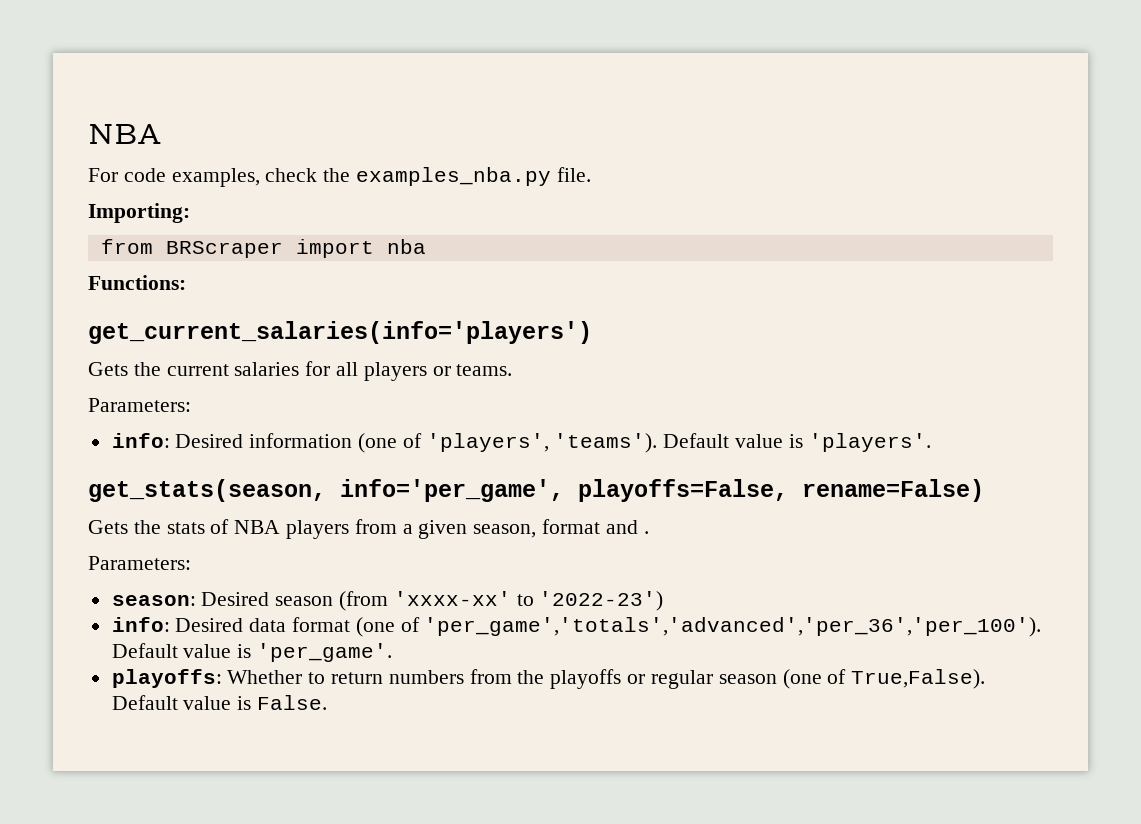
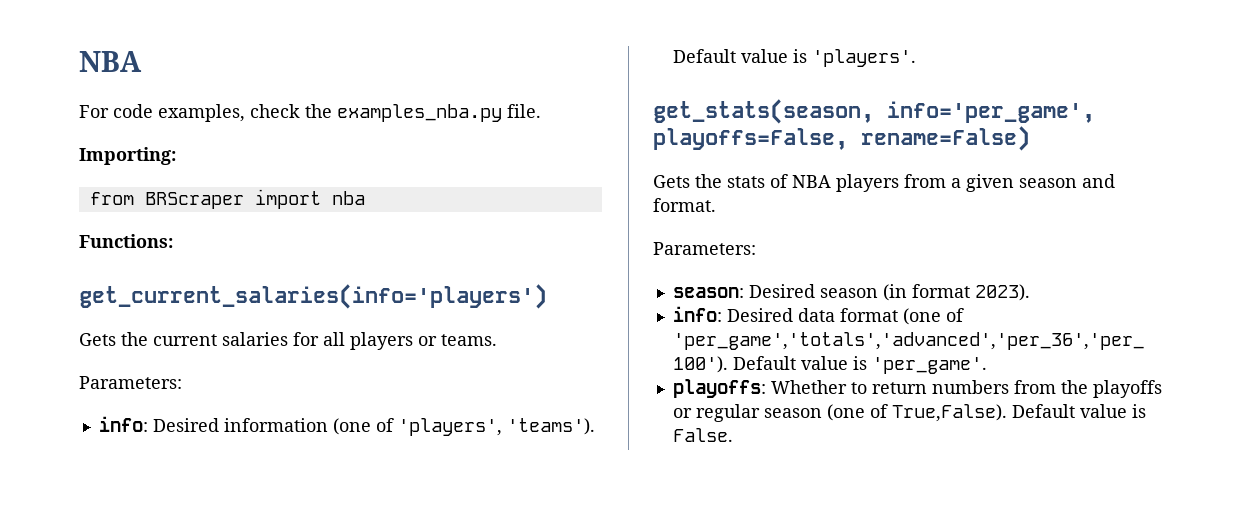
- Gets the stats of NBA players from a given season, format and .
+ Gets the stats of NBA players from a given season and format.
- season: Desired season (from 'xxxx-xx' to '2022-23')
+ season: Desired season (in format 2023).

